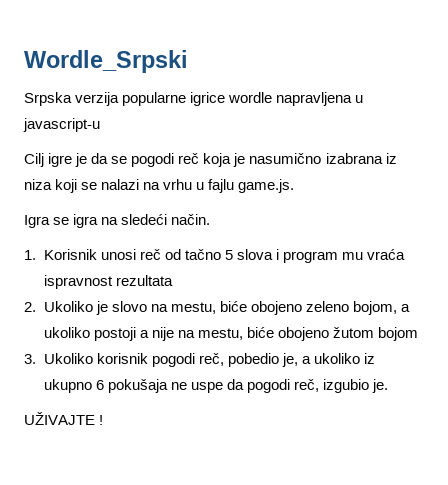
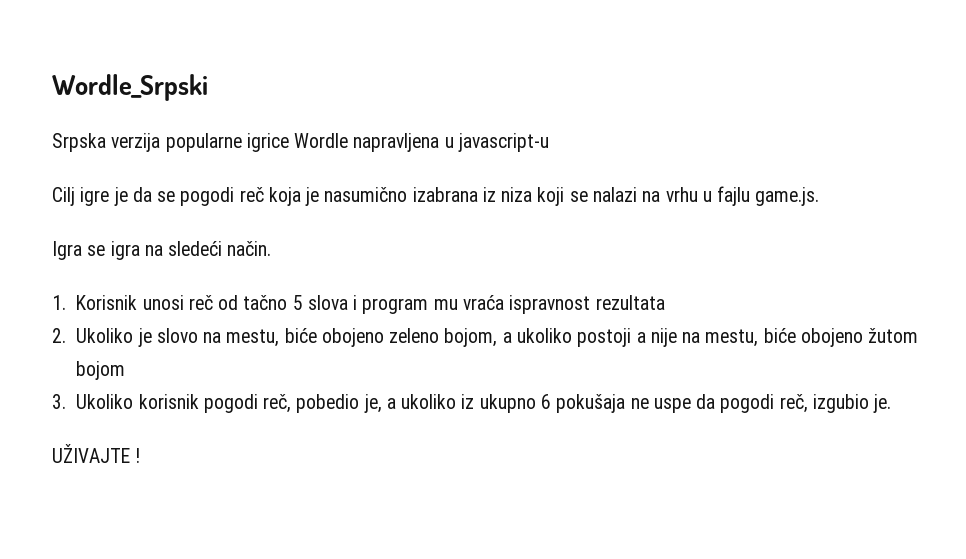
- Srpska verzija popularne igrice wordle napravljena u javascript-u
+ Srpska verzija popularne igrice Wordle napravljena u javascript-u

